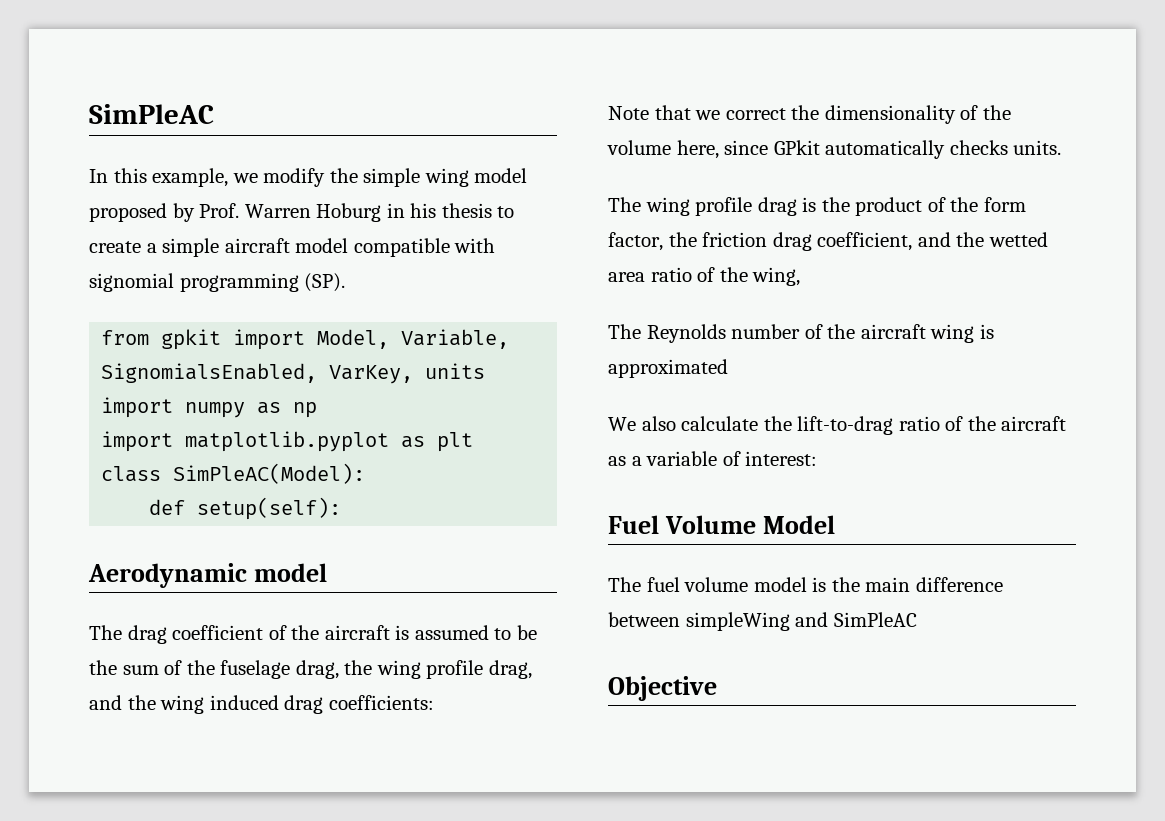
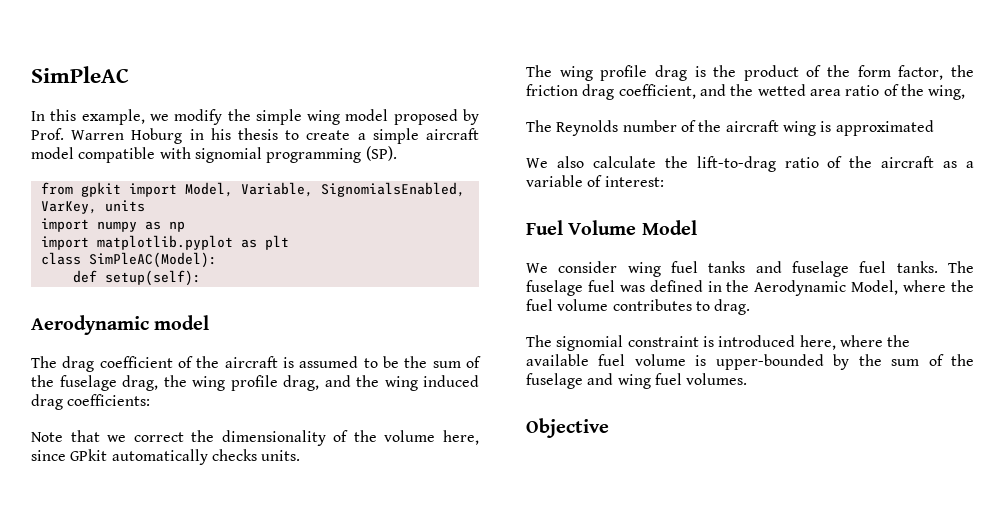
- The fuel volume model is the main difference between simpleWing and SimPleAC
+ We consider wing fuel tanks and fuselage fuel tanks. The fuselage fuel was defined in the Aerodynamic Model, where the fuel volume contributes to drag.
+ The signomial constraint is introduced here, where the available fuel volume is upper-bounded by the sum of the fuselage and wing fuel volumes.

